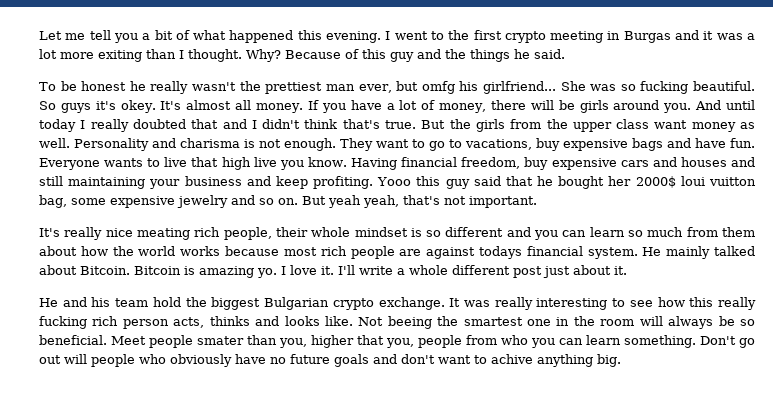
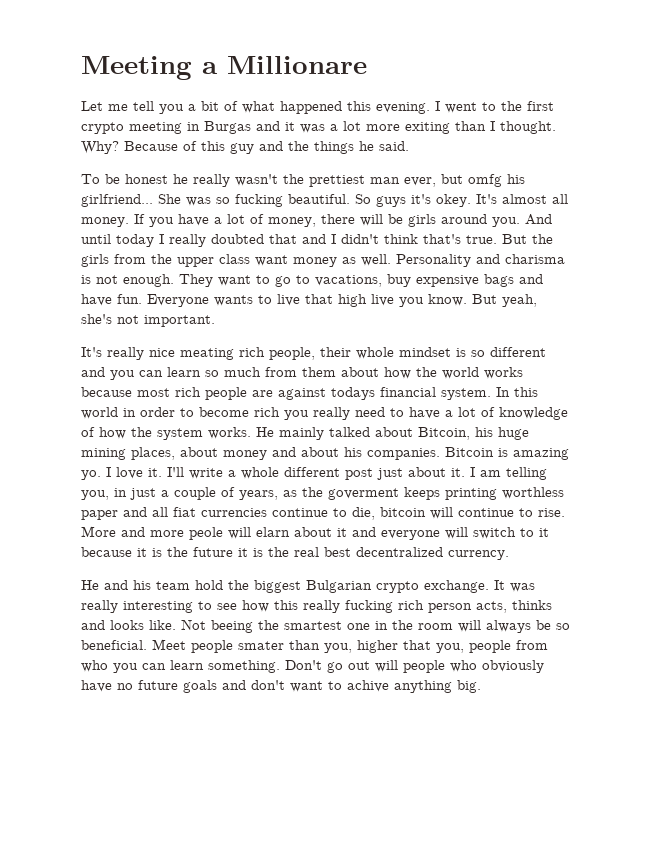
+ Meeting a Millionare
- Having financial freedom, buy expensive cars and houses and still maintaining your business and keep profiting. Yooo this guy said that he bought her 2000$ loui vuitton bag, some expensive jewelry and so on. But yeah yeah, that's not important.
+ But yeah, she's not important.
- He mainly talked about Bitcoin.
+ In this world in order to become rich you really need to have a lot of knowledge of how the system works. He mainly talked about Bitcoin, his huge mining places, about money and about his companies.
+ I am telling you, in just a couple of years, as the goverment keeps printing worthless paper and all fiat currencies continue to die, bitcoin will continue to rise. More and more peole will elarn about it and everyone will switch to it because it is the future it is the real best decentralized currency.

